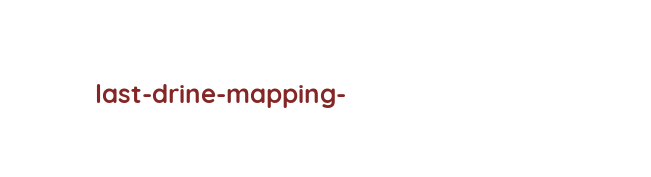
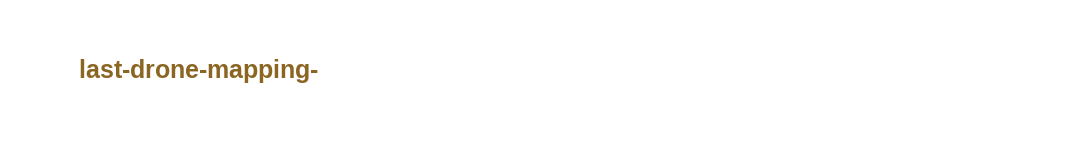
- last-drine-mapping-
+ last-drone-mapping-

